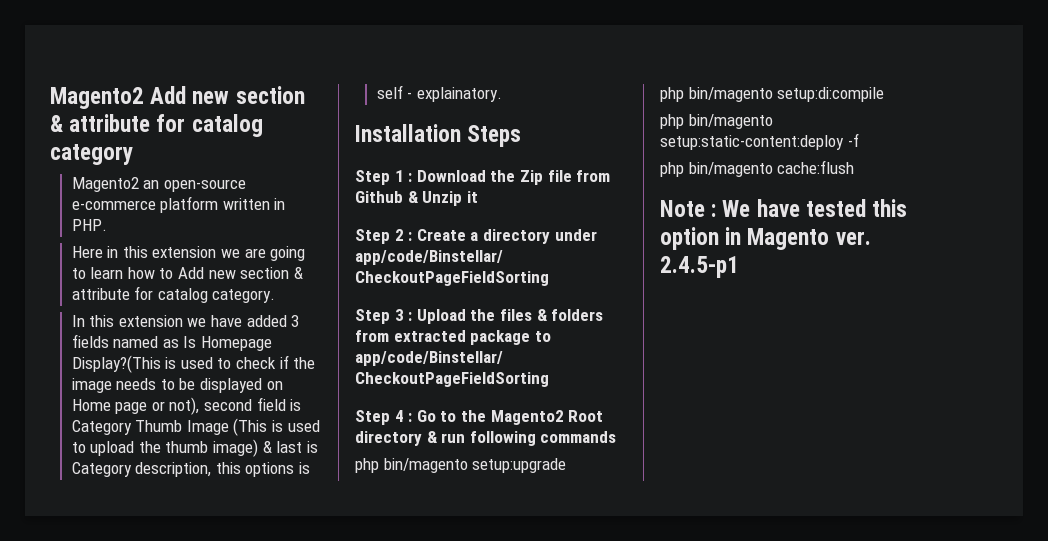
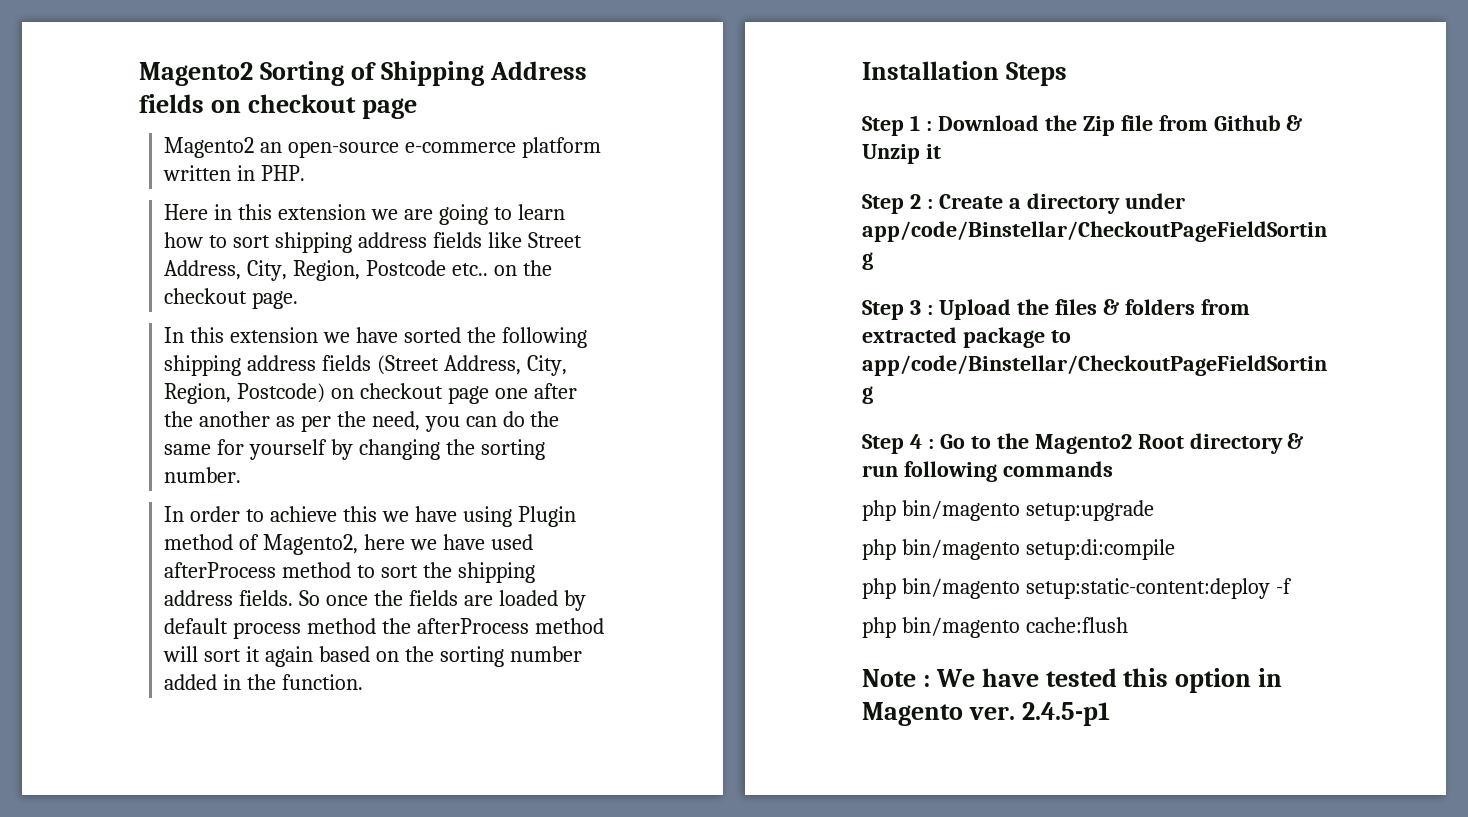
- Magento2 Add new section & attribute for catalog category
+ Magento2 Sorting of Shipping Address fields on checkout page
- Here in this extension we are going to learn how to Add new section & attribute for catalog category.
+ Here in this extension we are going to learn how to sort shipping address fields like Street Address, City, Region, Postcode etc.. on the checkout page.
- In this extension we have added 3 fields named as Is Homepage Display?(This is used to check if the image needs to be displayed on Home page or not), second field is Category Thumb Image (This is used to upload the thumb image) & last is Category description, this options is self - explainatory.
+ In this extension we have sorted the following shipping address fields (Street Address, City, Region, Postcode) on checkout page one after the another as per the need, you can do the same for yourself by changing the sorting number.
+ In order to achieve this we have using Plugin method of Magento2, here we have used afterProcess method to sort the shipping address fields. So once the fields are loaded by default process method the afterProcess method will sort it again based on the sorting number added in the function.

